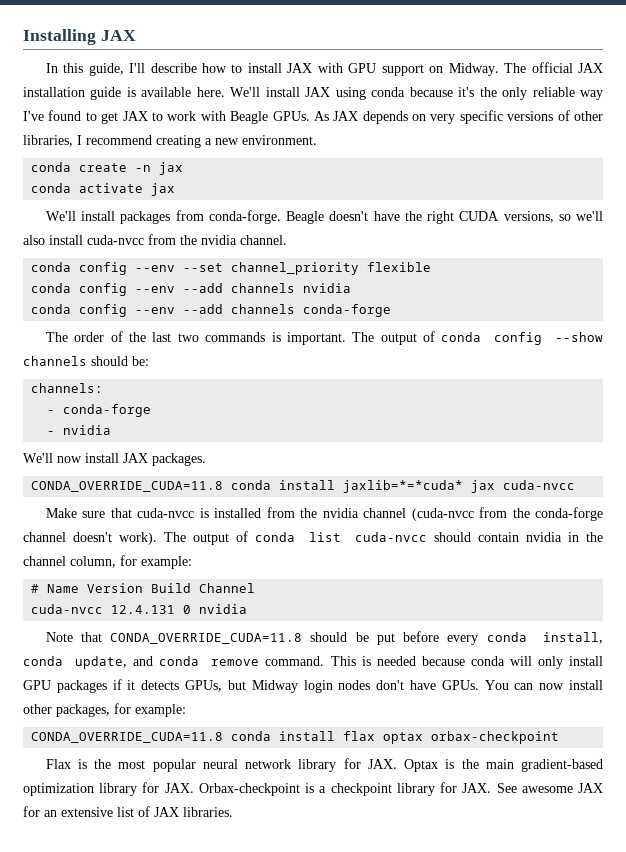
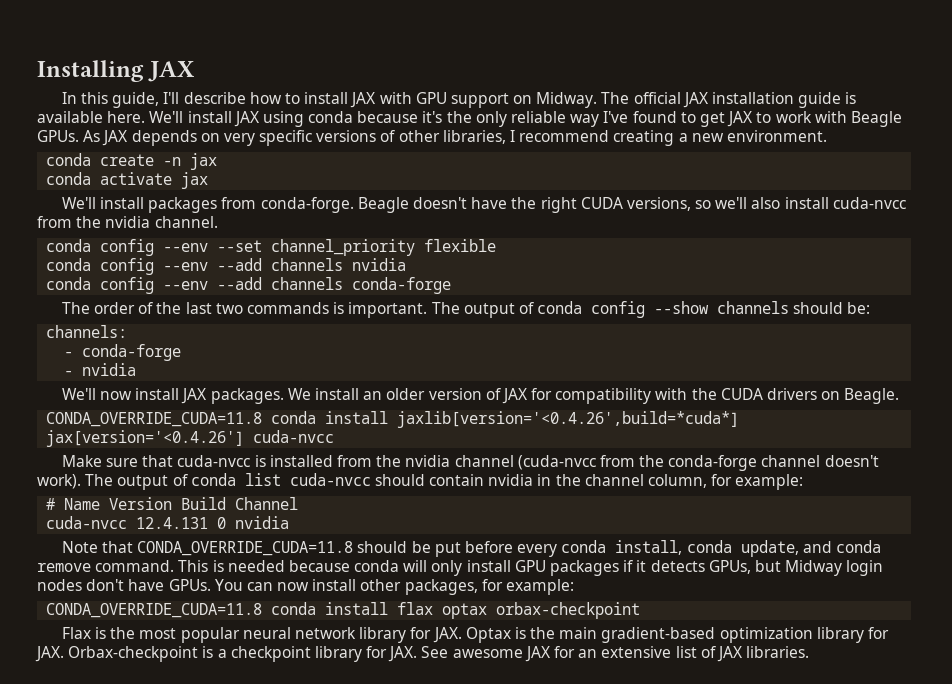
- We'll now install JAX packages.
- CONDA_OVERRIDE_CUDA=11.8 conda install jaxlib=*=*cuda* jax cuda-nvcc
+ We'll now install JAX packages. We install an older version of JAX for compatibility with the CUDA drivers on Beagle.
+ CONDA_OVERRIDE_CUDA=11.8 conda install jaxlib[version='<0.4.26',build=*cuda*] jax[version='<0.4.26'] cuda-nvcc

